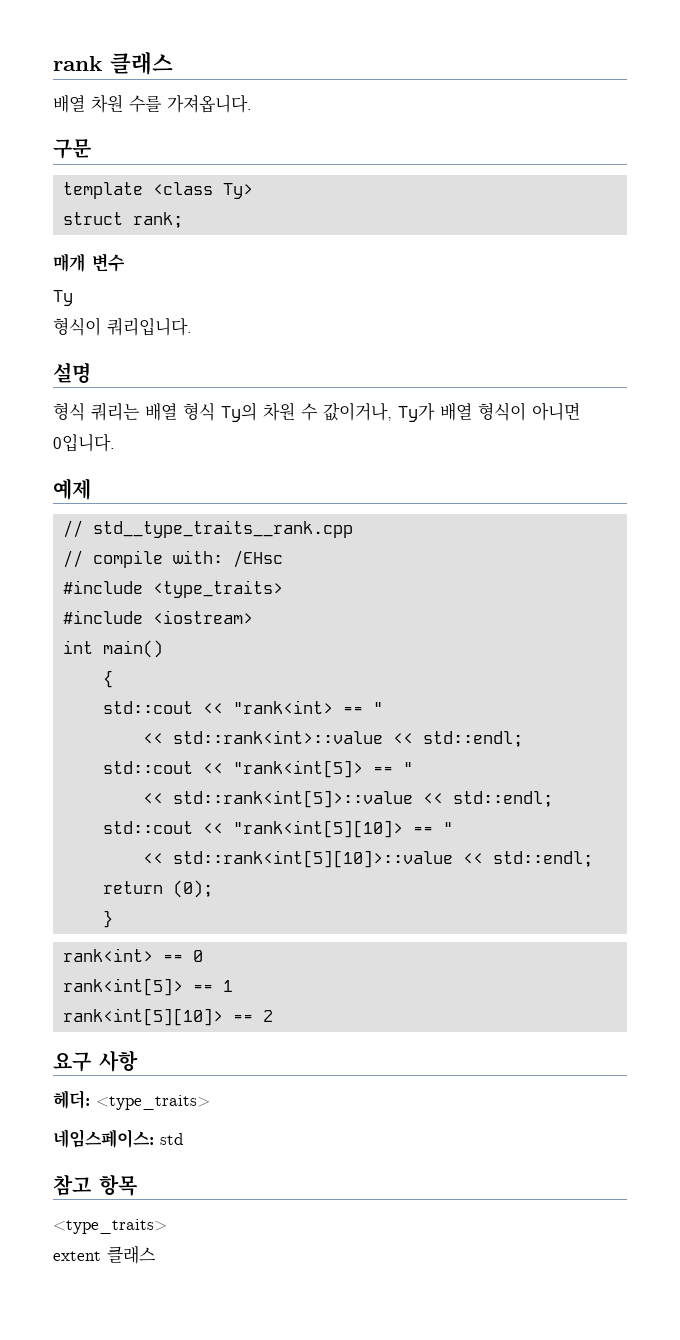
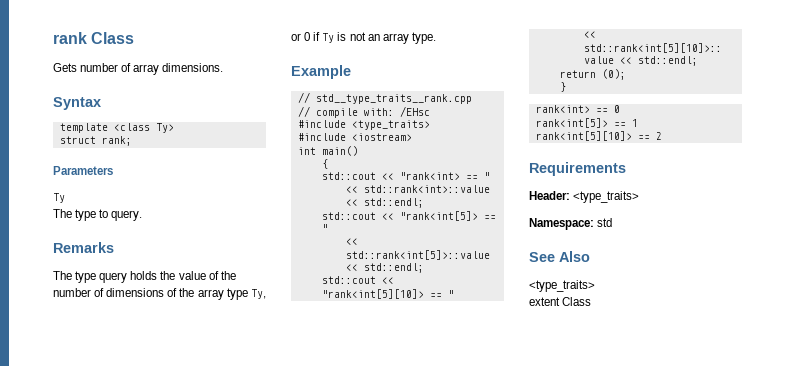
- rank 클래스
- 배열 차원 수를 가져옵니다.
- 구문
+ rank Class
+ Gets number of array dimensions.
+ Syntax
- 매개 변수
+ Parameters
- 형식이 쿼리입니다.
- 설명
- 형식 쿼리는 배열 형식 Ty의 차원 수 값이거나, Ty가 배열 형식이 아니면 0입니다.
- 예제
+ The type to query.
+ Remarks
+ The type query holds the value of the number of dimensions of the array type Ty, or 0 if Ty is not an array type.
+ Example
- 요구 사항
- 헤더: <type_traits>
- 네임스페이스: std
+ Requirements
+ Header: <type_traits>
+ Namespace: std
- 참고 항목
+ See Also
- extent 클래스
+ extent Class

